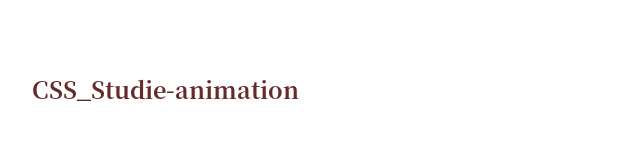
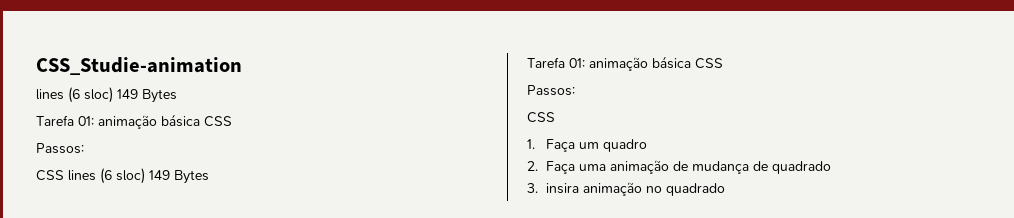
  CSS_Studie-animation
+ lines (6 sloc) 149 Bytes
+ Tarefa 01: animação básica CSS
+ Passos:
+ CSS lines (6 sloc) 149 Bytes
+ Tarefa 01: animação básica CSS
+ Passos:
+ CSS
+ 1. Faça um quadro
+ 2. Faça uma animação de mudança de quadrado
+ 3. insira animação no quadrado

